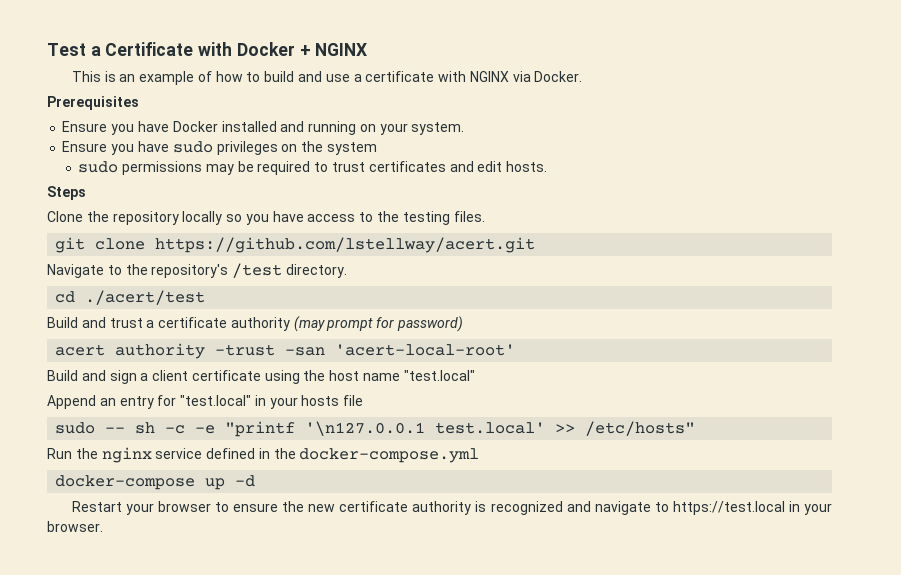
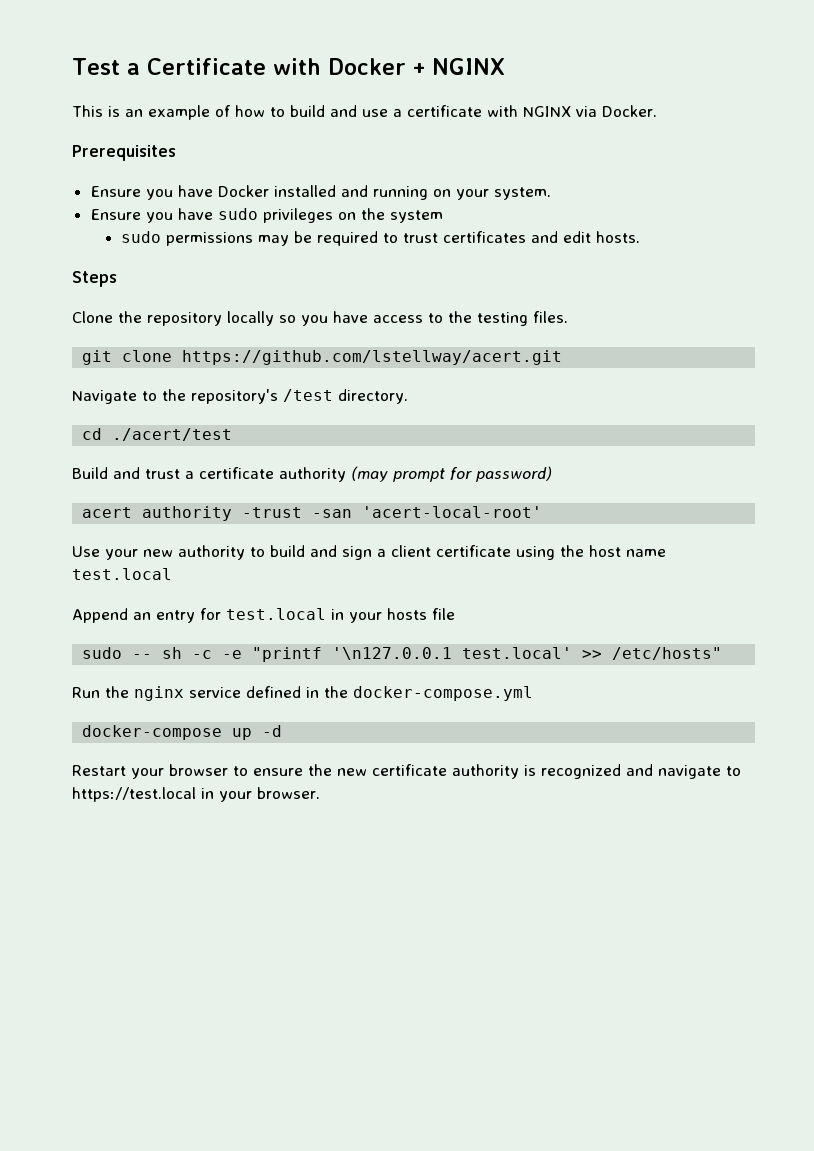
- Build and sign a client certificate using the host name "test.local"
+ Use your new authority to build and sign a client certificate using the host name test.local
- Append an entry for "test.local" in your hosts file
+ Append an entry for test.local in your hosts file

